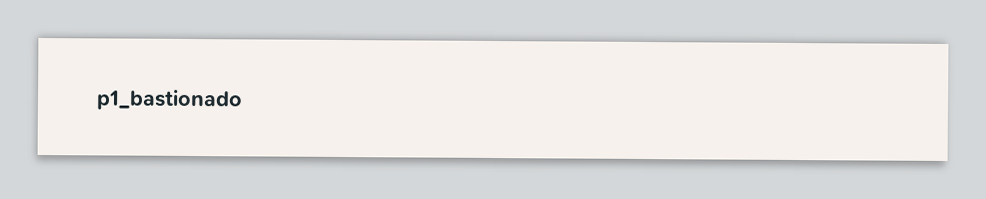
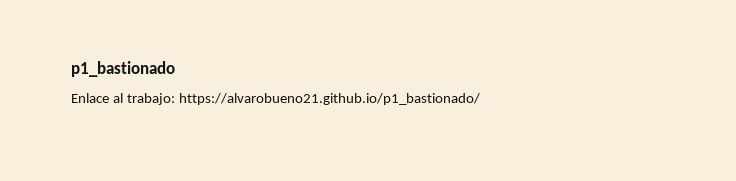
+ Enlace al trabajo: https://alvarobueno21.github.io/p1_bastionado/

